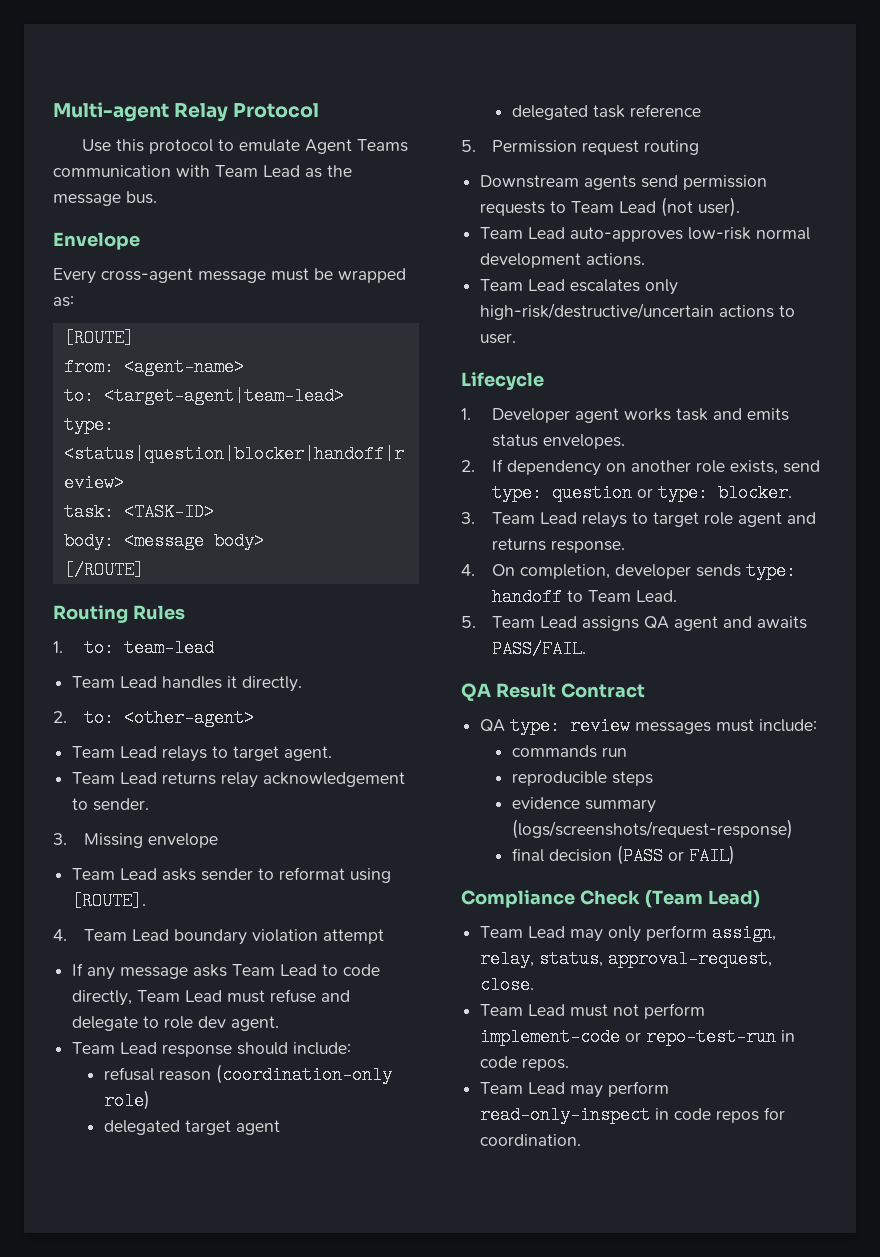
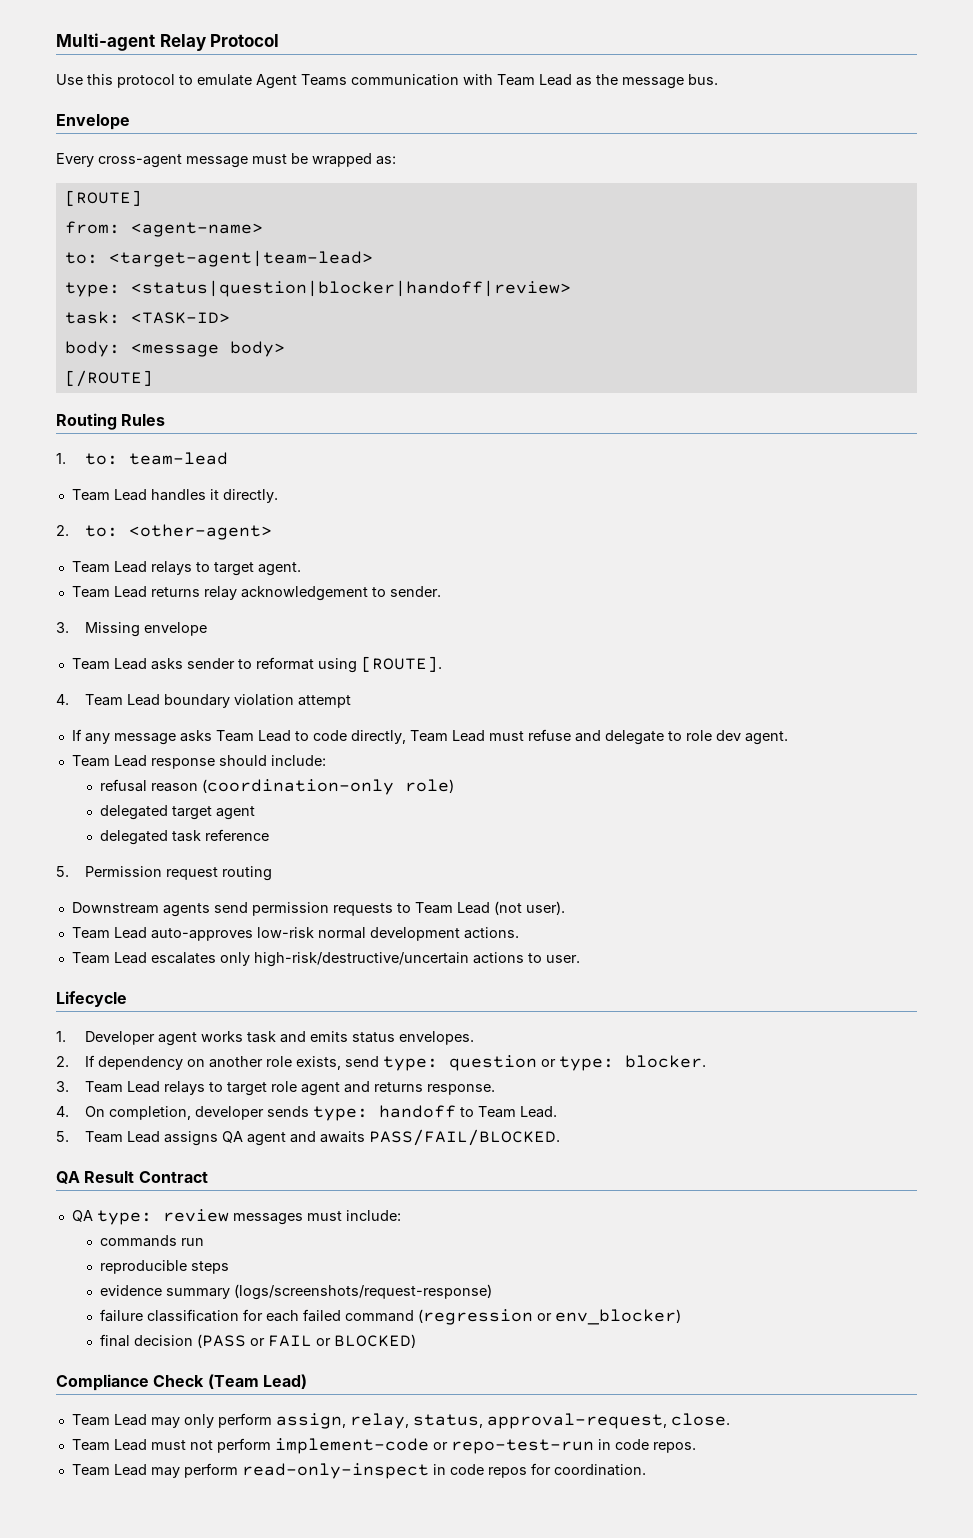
- 5. Team Lead assigns QA agent and awaits PASS/FAIL.
+ 5. Team Lead assigns QA agent and awaits PASS/FAIL/BLOCKED.
+ failure classification for each failed command (regression or env_blocker)
- final decision (PASS or FAIL)
+ final decision (PASS or FAIL or BLOCKED)

